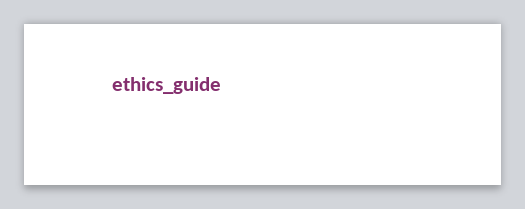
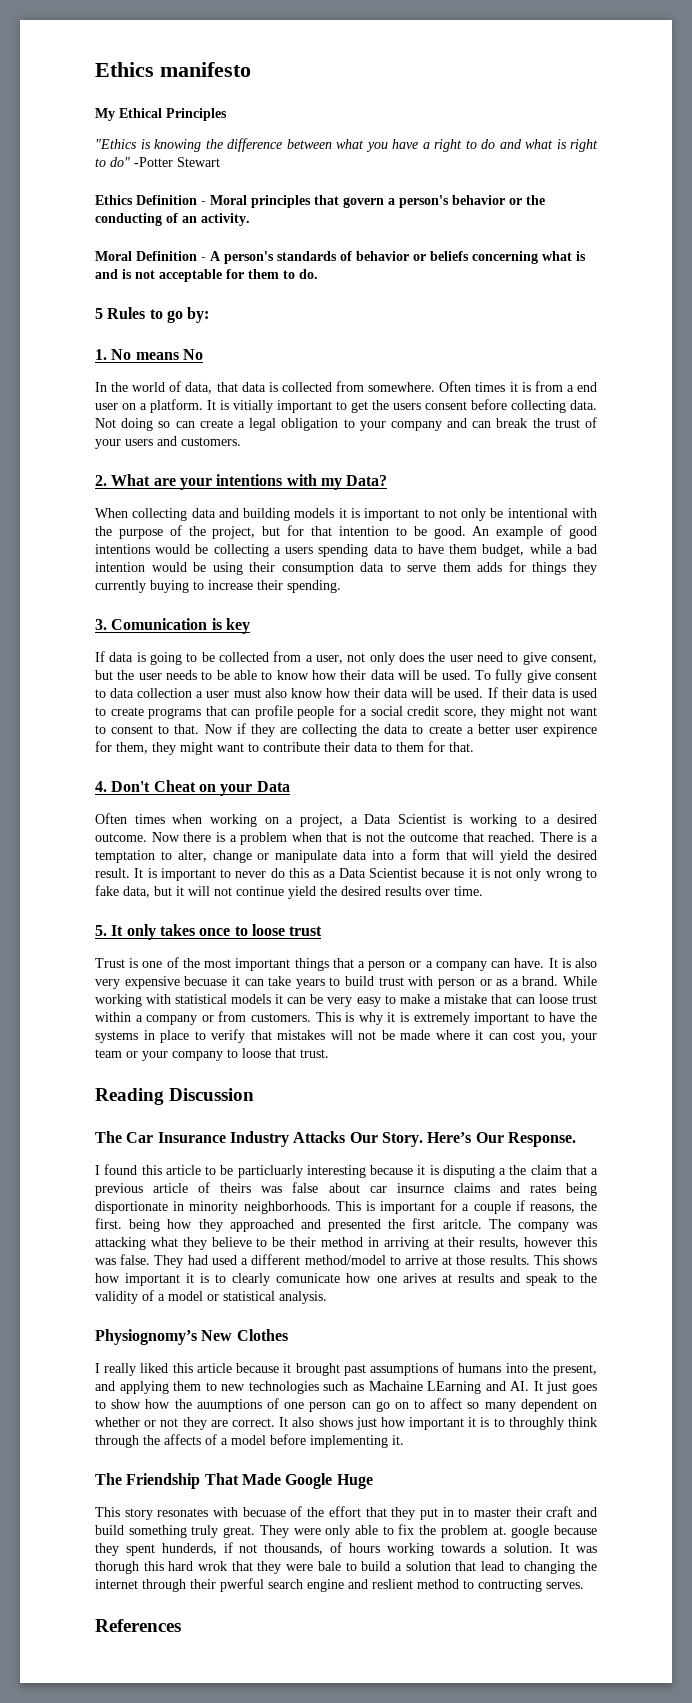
- ethics_guide
+ Ethics manifesto
+ My Ethical Principles
+ "Ethics is knowing the difference between what you have a right to do and what is right to do" -Potter Stewart
+ Ethics Definition - Moral principles that govern a person's behavior or the conducting of an activity.
+ Moral Definition - A person's standards of behavior or beliefs concerning what is and is not acceptable for them to do.
+ 5 Rules to go by:
+ 1. No means No
+ In the world of data, that data is collected from somewhere. Often times it is from a end user on a platform. It is vitially important to get the users consent before collecting data. Not doing so can create a legal obligation to your company and can break the trust of your users and customers.
+ 2. What are your intentions with my Data?
+ When collecting data and building models it is important to not only be intentional with the purpose of the project, but for that intention to be good. An example of good intentions would be collecting a users spending data to have them budget, while a bad intention would be using their consumption data to serve them adds for things they currently buying to increase their spending.
+ 3. Comunication is key
+ If data is going to be collected from a user, not only does the user need to give consent, but the user needs to be able to know how their data will be used. To fully give consent to data collection a user must also know how their data will be used. If their data is used to create programs that can profile people for a social credit score, they might not want to consent to that. Now if they are collecting the data to create a better user expirence for them, they might want to contribute their data to them for that.
+ 4. Don't Cheat on your Data
+ Often times when working on a project, a Data Scientist is working to a desired outcome. Now there is a problem when that is not the outcome that reached. There is a temptation to alter, change or manipulate data into a form that will yield the desired result. It is important to never do this as a Data Scientist because it is not only wrong to fake data, but it will not continue yield the desired results over time.
+ 5. It only takes once to loose trust
+ Trust is one of the most important things that a person or a company can have. It is also very expensive becuase it can take years to build trust with person or as a brand. While working with statistical models it can be very easy to make a mistake that can loose trust within a company or from customers. This is why it is extremely important to have the systems in place to verify that mistakes will not be made where it can cost you, your team or your company to loose that trust.
+ Reading Discussion
+ The Car Insurance Industry Attacks Our Story. Here’s Our Response.
+ I found this article to be particluarly interesting because it is disputing a the claim that a previous article of theirs was false about car insurnce claims and rates being disportionate in minority neighborhoods. This is important for a couple if reasons, the first. being how they approached and presented the first aritcle. The company was attacking what they believe to be their method in arriving at their results, however this was false. They had used a different method/model to arrive at those results. This shows how important it is to clearly comunicate how one arives at results and speak to the validity of a model or statistical analysis.
+ Physiognomy’s New Clothes
+ I really liked this article because it brought past assumptions of humans into the present, and applying them to new technologies such as Machaine LEarning and AI. It just goes to show how the auumptions of one person can go on to affect so many dependent on whether or not they are correct. It also shows just how important it is to throughly think through the affects of a model before implementing it.
+ The Friendship That Made Google Huge
+ This story resonates with becuase of the effort that they put in to master their craft and build something truly great. They were only able to fix the problem at. google because they spent hunderds, if not thousands, of hours working towards a solution. It was thorugh this hard wrok that they were bale to build a solution that lead to changing the internet through their pwerful search engine and reslient method to contructing serves.
+ References

